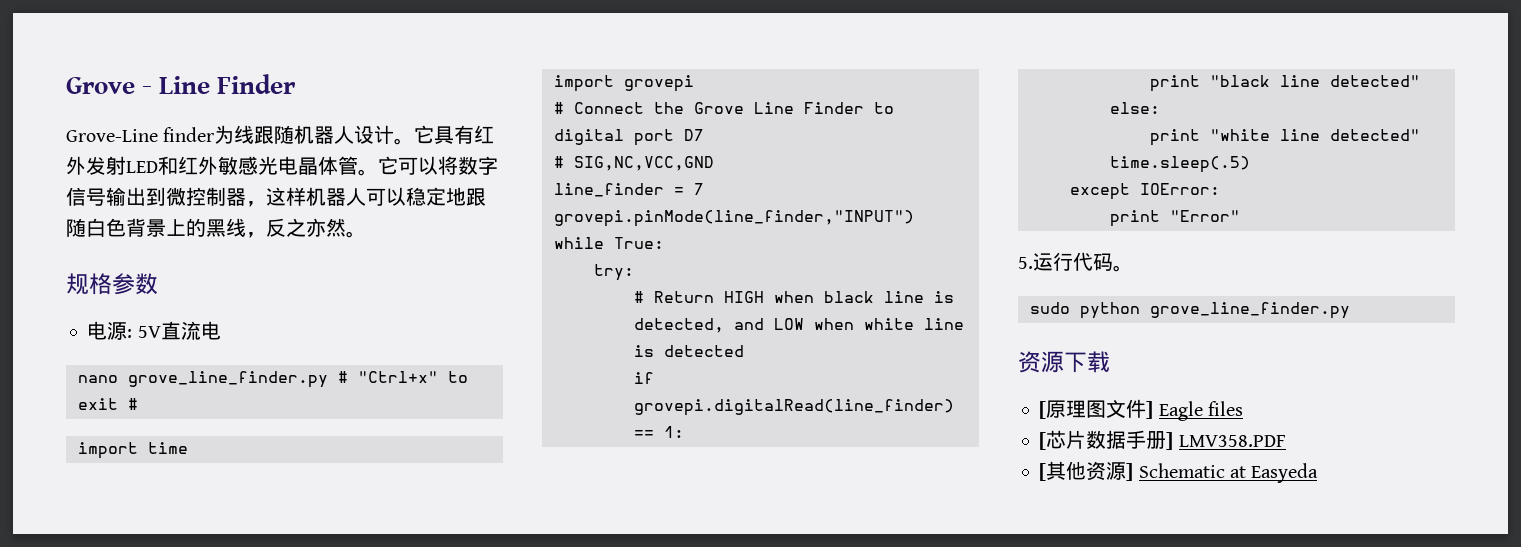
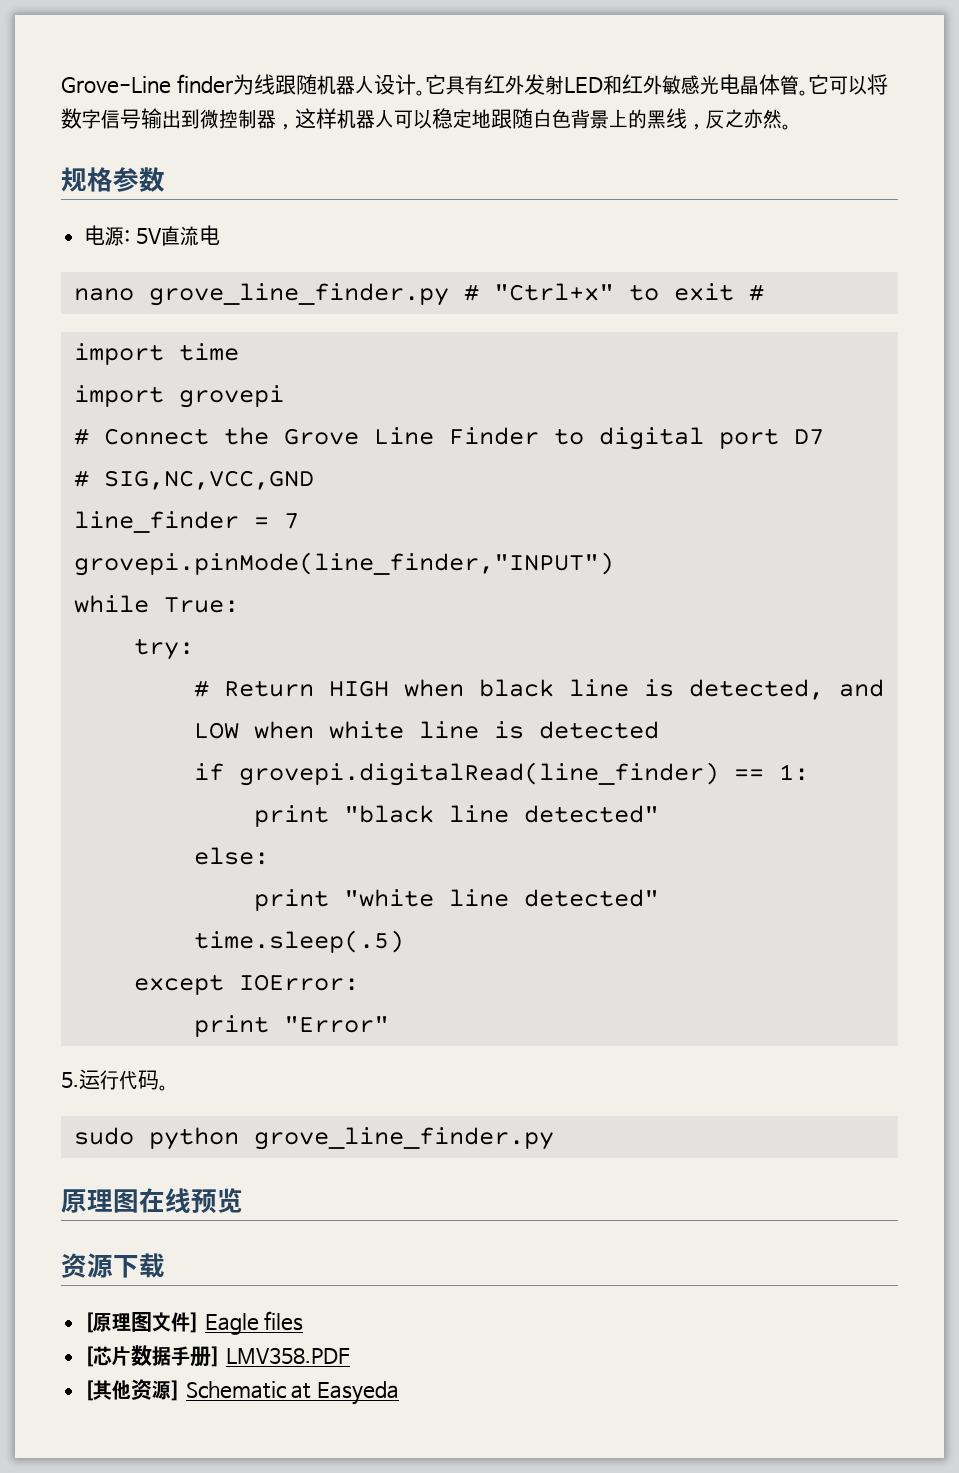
- Grove - Line Finder
+ 原理图在线预览

